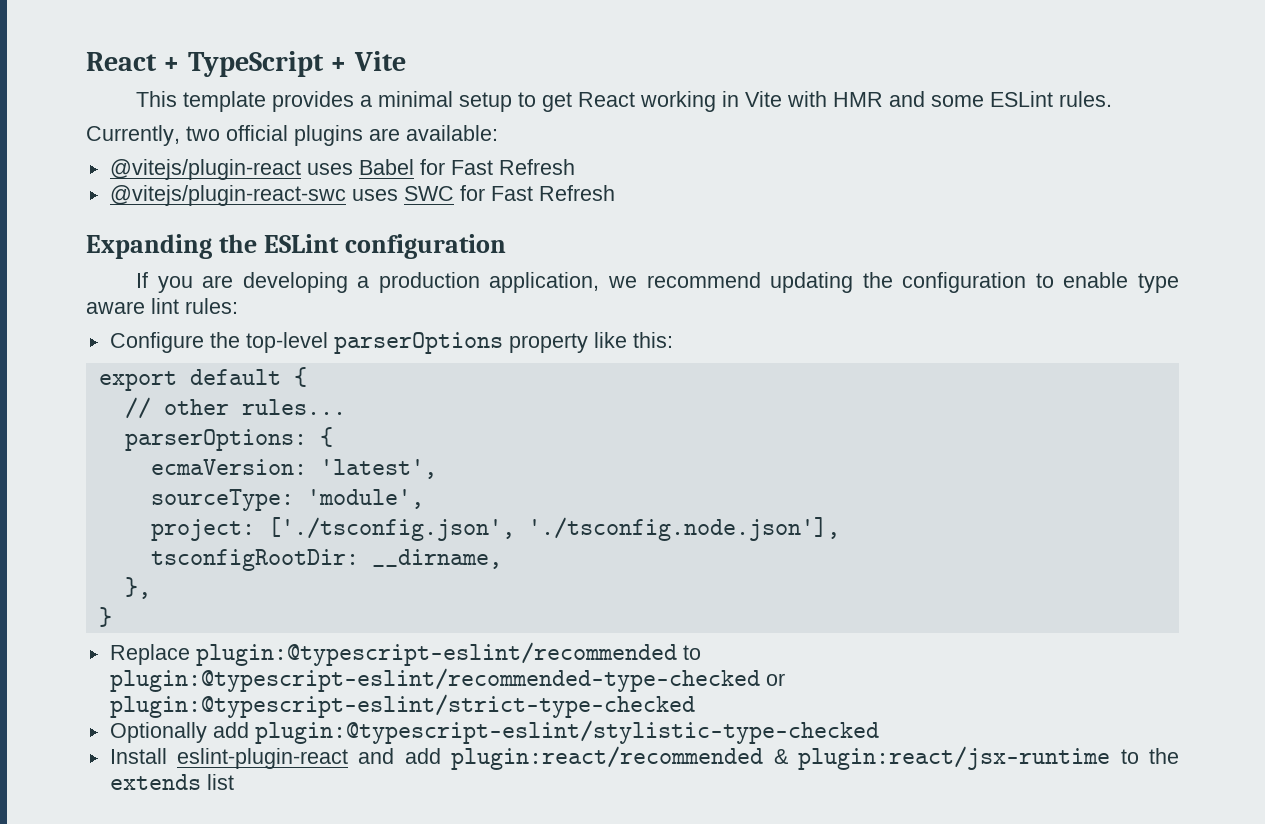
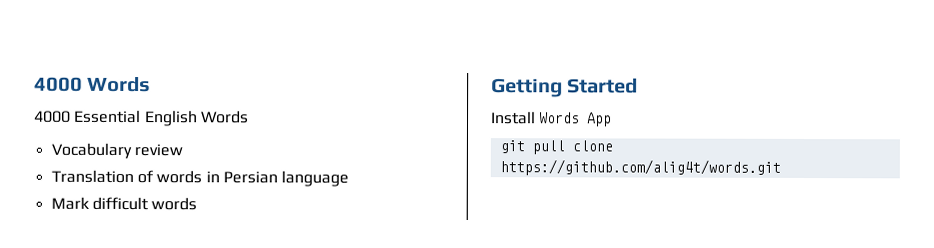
- React + TypeScript + Vite
- This template provides a minimal setup to get React working in Vite with HMR and some ESLint rules.
- Currently, two official plugins are available:
- @vitejs/plugin-react uses Babel for Fast Refresh
- @vitejs/plugin-react-swc uses SWC for Fast Refresh
- Expanding the ESLint configuration
- If you are developing a production application, we recommend updating the configuration to enable type aware lint rules:
- Configure the top-level parserOptions property like this:
- export default {
- // other rules...
- parserOptions: {
- ecmaVersion: 'latest',
- sourceType: 'module',
- project: ['./tsconfig.json', './tsconfig.node.json'],
- tsconfigRootDir: __dirname,
- },
- }
- Replace plugin:@typescript-eslint/recommended to plugin:@typescript-eslint/recommended-type-checked or plugin:@typescript-eslint/strict-type-checked
- Optionally add plugin:@typescript-eslint/stylistic-type-checked
- Install eslint-plugin-react and add plugin:react/recommended & plugin:react/jsx-runtime to the extends list
+ 4000 Words
+ 4000 Essential English Words
+ Vocabulary review
+ Translation of words in Persian language
+ Mark difficult words
+ Getting Started
+ Install Words App
+ git pull clone https://github.com/alig4t/words.git

